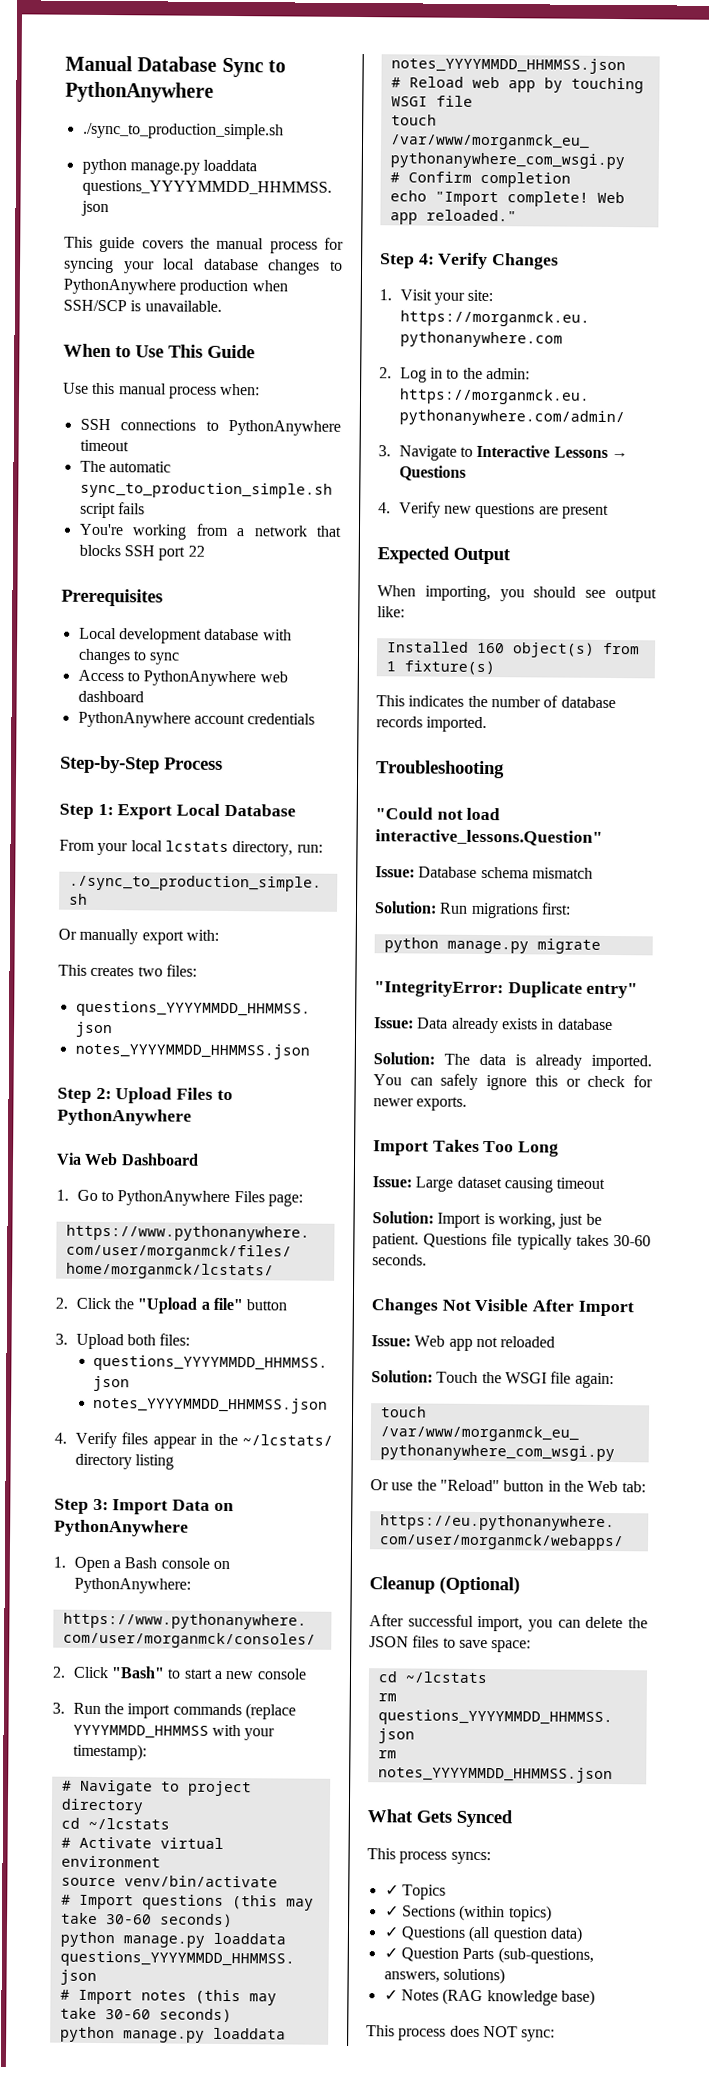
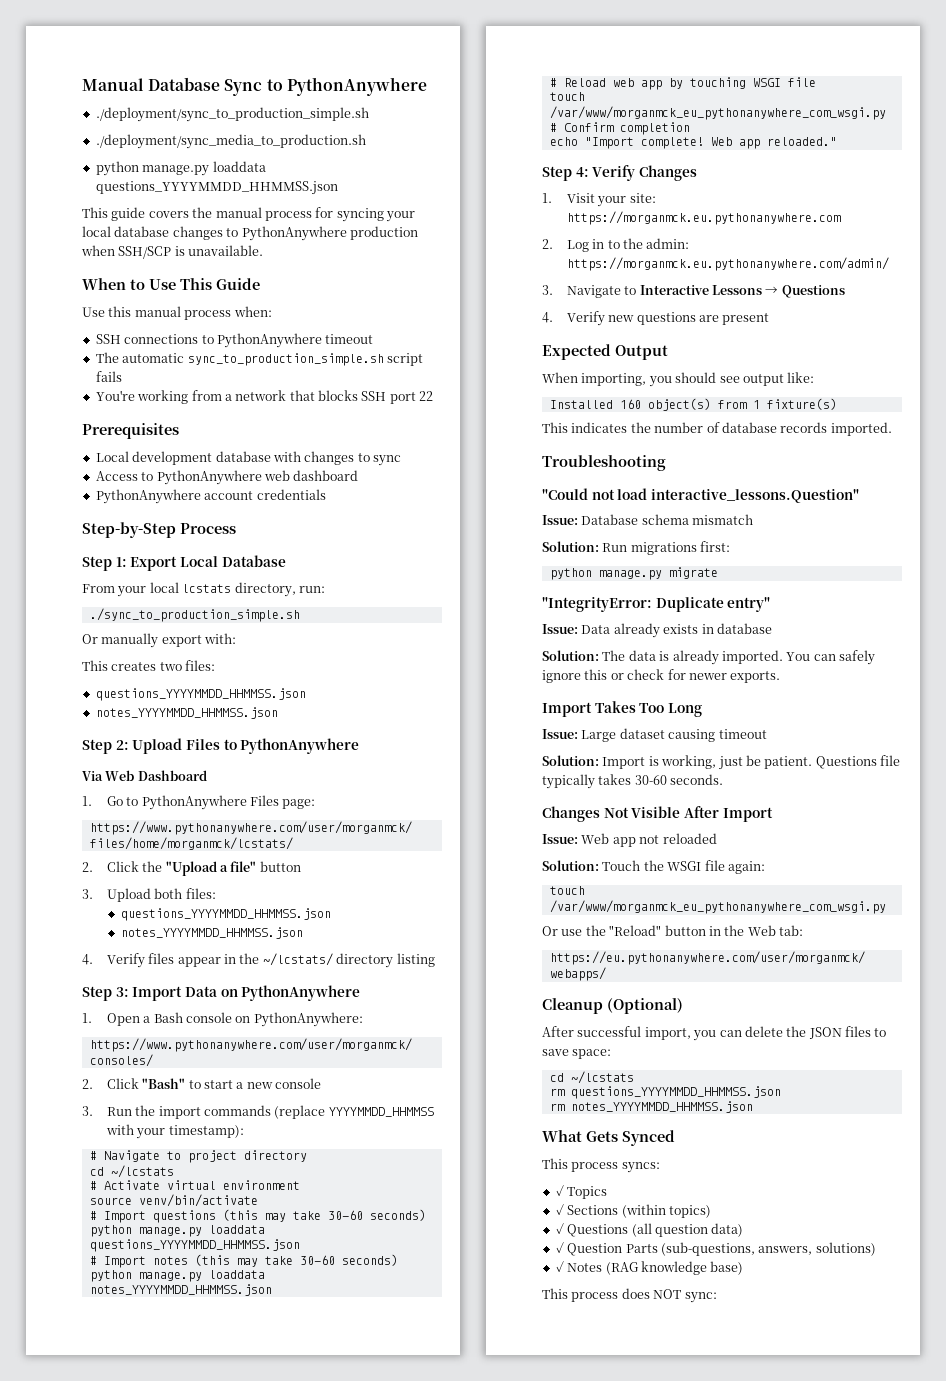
  Manual Database Sync to PythonAnywhere
- ./sync_to_production_simple.sh
+ ./deployment/sync_to_production_simple.sh
+ ./deployment/sync_media_to_production.sh

